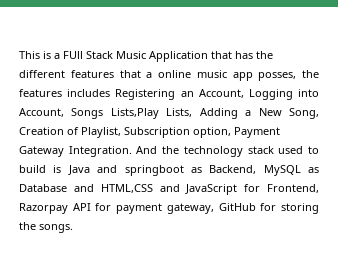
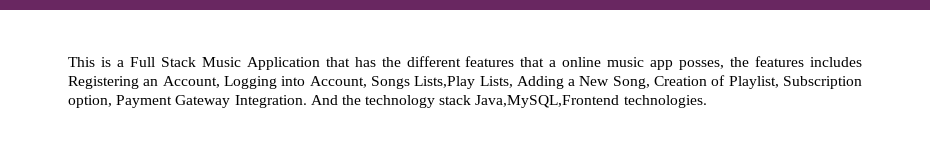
- This is a FUll Stack Music Application that has the different features that a online music app posses, the features includes Registering an Account, Logging into Account, Songs Lists,Play Lists, Adding a New Song, Creation of Playlist, Subscription option, Payment Gateway Integration.
+ This is a Full Stack Music Application that has the different features that a online music app posses, the features includes Registering an Account, Logging into Account, Songs Lists,Play Lists, Adding a New Song, Creation of Playlist, Subscription option, Payment Gateway Integration.
- And the technology stack used to build is Java and springboot as Backend, MySQL as Database and HTML,CSS and JavaScript for Frontend, Razorpay API for payment gateway, GitHub for storing the songs.
+ And the technology stack Java,MySQL,Frontend technologies.

